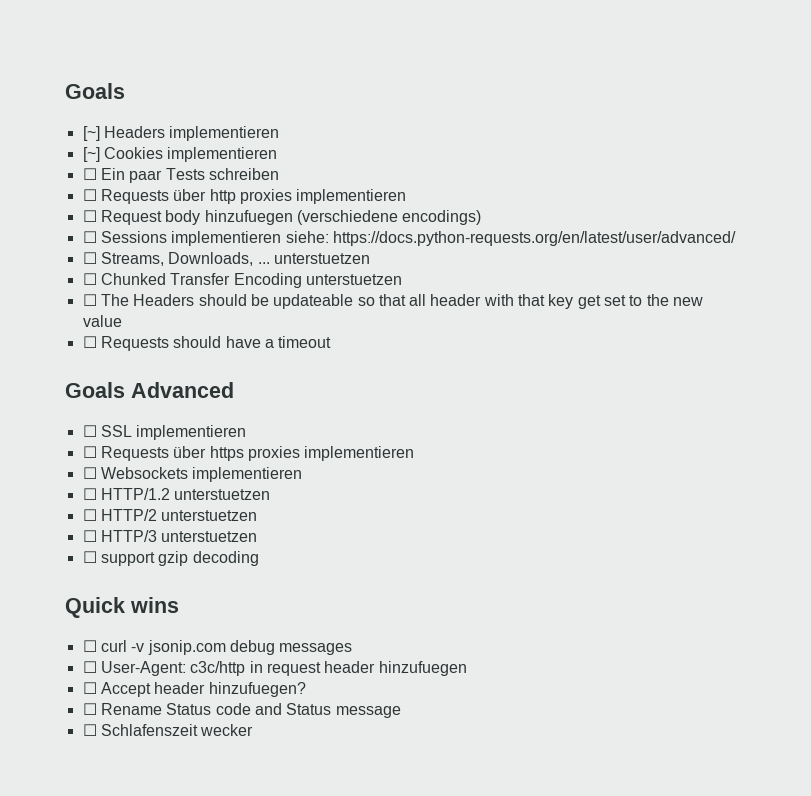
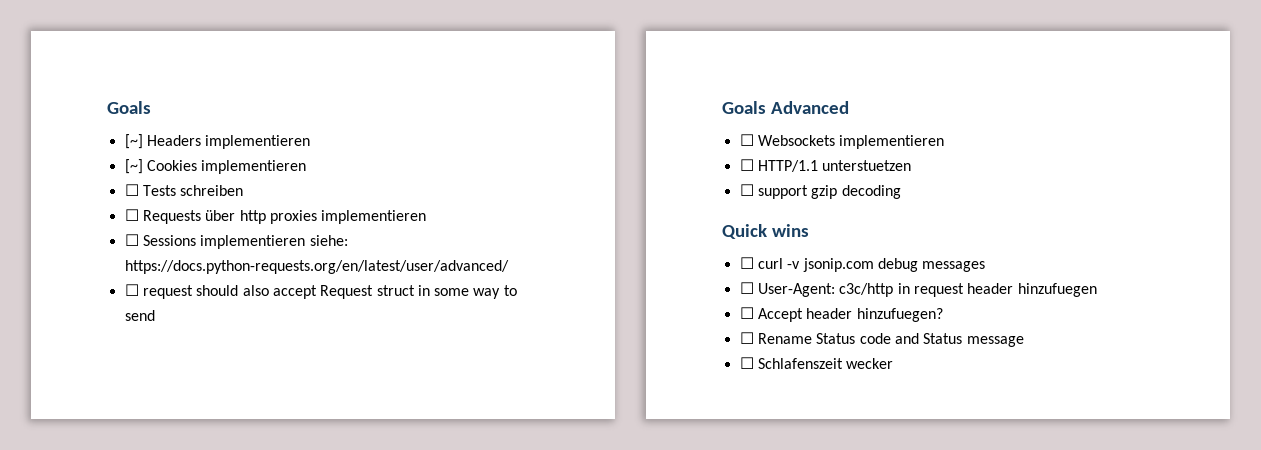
- ☐ Ein paar Tests schreiben
+ ☐ Tests schreiben
- ☐ Request body hinzufuegen (verschiedene encodings)
- ☐ Streams, Downloads, ... unterstuetzen
- ☐ Chunked Transfer Encoding unterstuetzen
- ☐ The Headers should be updateable so that all header with that key get set to the new value
- ☐ Requests should have a timeout
+ ☐ request should also accept Request struct in some way to send
  Goals Advanced
- ☐ SSL implementieren
- ☐ Requests über https proxies implementieren
  ☐ Websockets implementieren
- ☐ HTTP/1.2 unterstuetzen
- ☐ HTTP/2 unterstuetzen
- ☐ HTTP/3 unterstuetzen
+ ☐ HTTP/1.1 unterstuetzen

